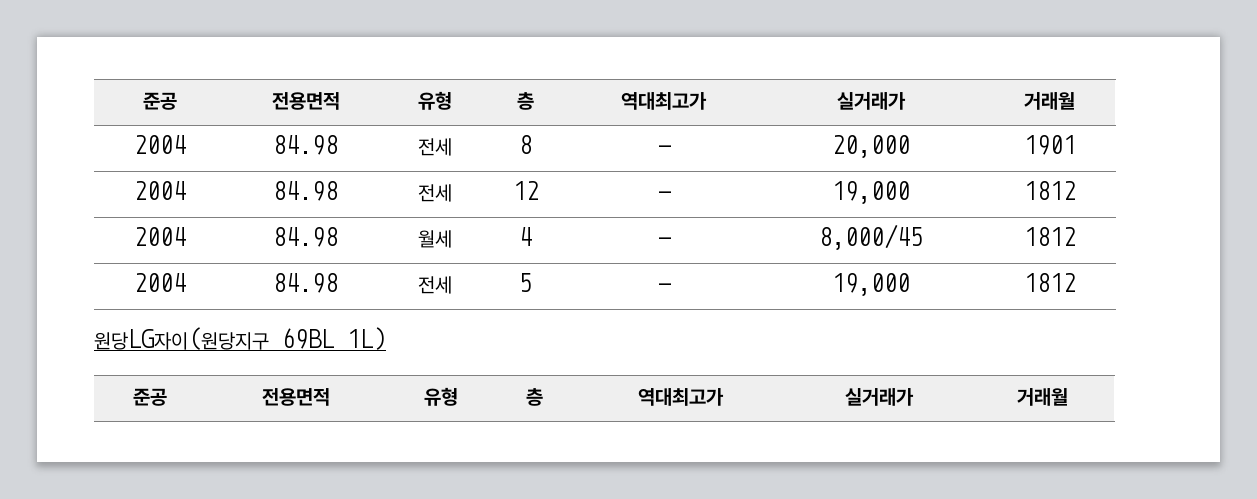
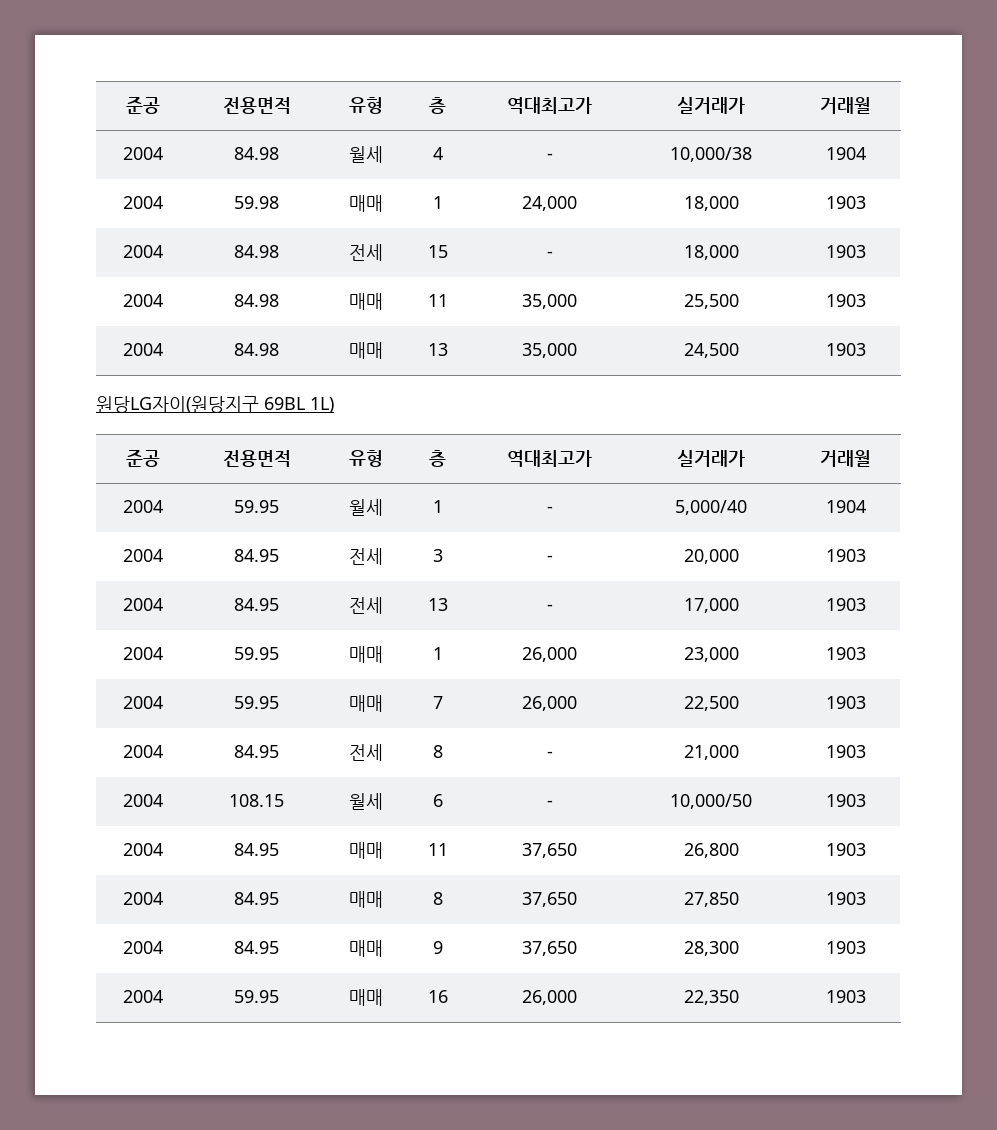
- 2004 | 84.98 | 전세 | 8 | - | 20,000 | 1901
- 2004 | 84.98 | 전세 | 12 | - | 19,000 | 1812
- 2004 | 84.98 | 월세 | 4 | - | 8,000/45 | 1812
- 2004 | 84.98 | 전세 | 5 | - | 19,000 | 1812
+ 2004 | 84.98 | 월세 | 4 | - | 10,000/38 | 1904
+ 2004 | 59.98 | 매매 | 1 | 24,000 | 18,000 | 1903
+ 2004 | 84.98 | 전세 | 15 | - | 18,000 | 1903
+ 2004 | 84.98 | 매매 | 11 | 35,000 | 25,500 | 1903
+ 2004 | 84.98 | 매매 | 13 | 35,000 | 24,500 | 1903
+ 2004 | 59.95 | 월세 | 1 | - | 5,000/40 | 1904
+ 2004 | 84.95 | 전세 | 3 | - | 20,000 | 1903
+ 2004 | 84.95 | 전세 | 13 | - | 17,000 | 1903
+ 2004 | 59.95 | 매매 | 1 | 26,000 | 23,000 | 1903
+ 2004 | 59.95 | 매매 | 7 | 26,000 | 22,500 | 1903
+ 2004 | 84.95 | 전세 | 8 | - | 21,000 | 1903
+ 2004 | 108.15 | 월세 | 6 | - | 10,000/50 | 1903
+ 2004 | 84.95 | 매매 | 11 | 37,650 | 26,800 | 1903
+ 2004 | 84.95 | 매매 | 8 | 37,650 | 27,850 | 1903
+ 2004 | 84.95 | 매매 | 9 | 37,650 | 28,300 | 1903
+ 2004 | 59.95 | 매매 | 16 | 26,000 | 22,350 | 1903

